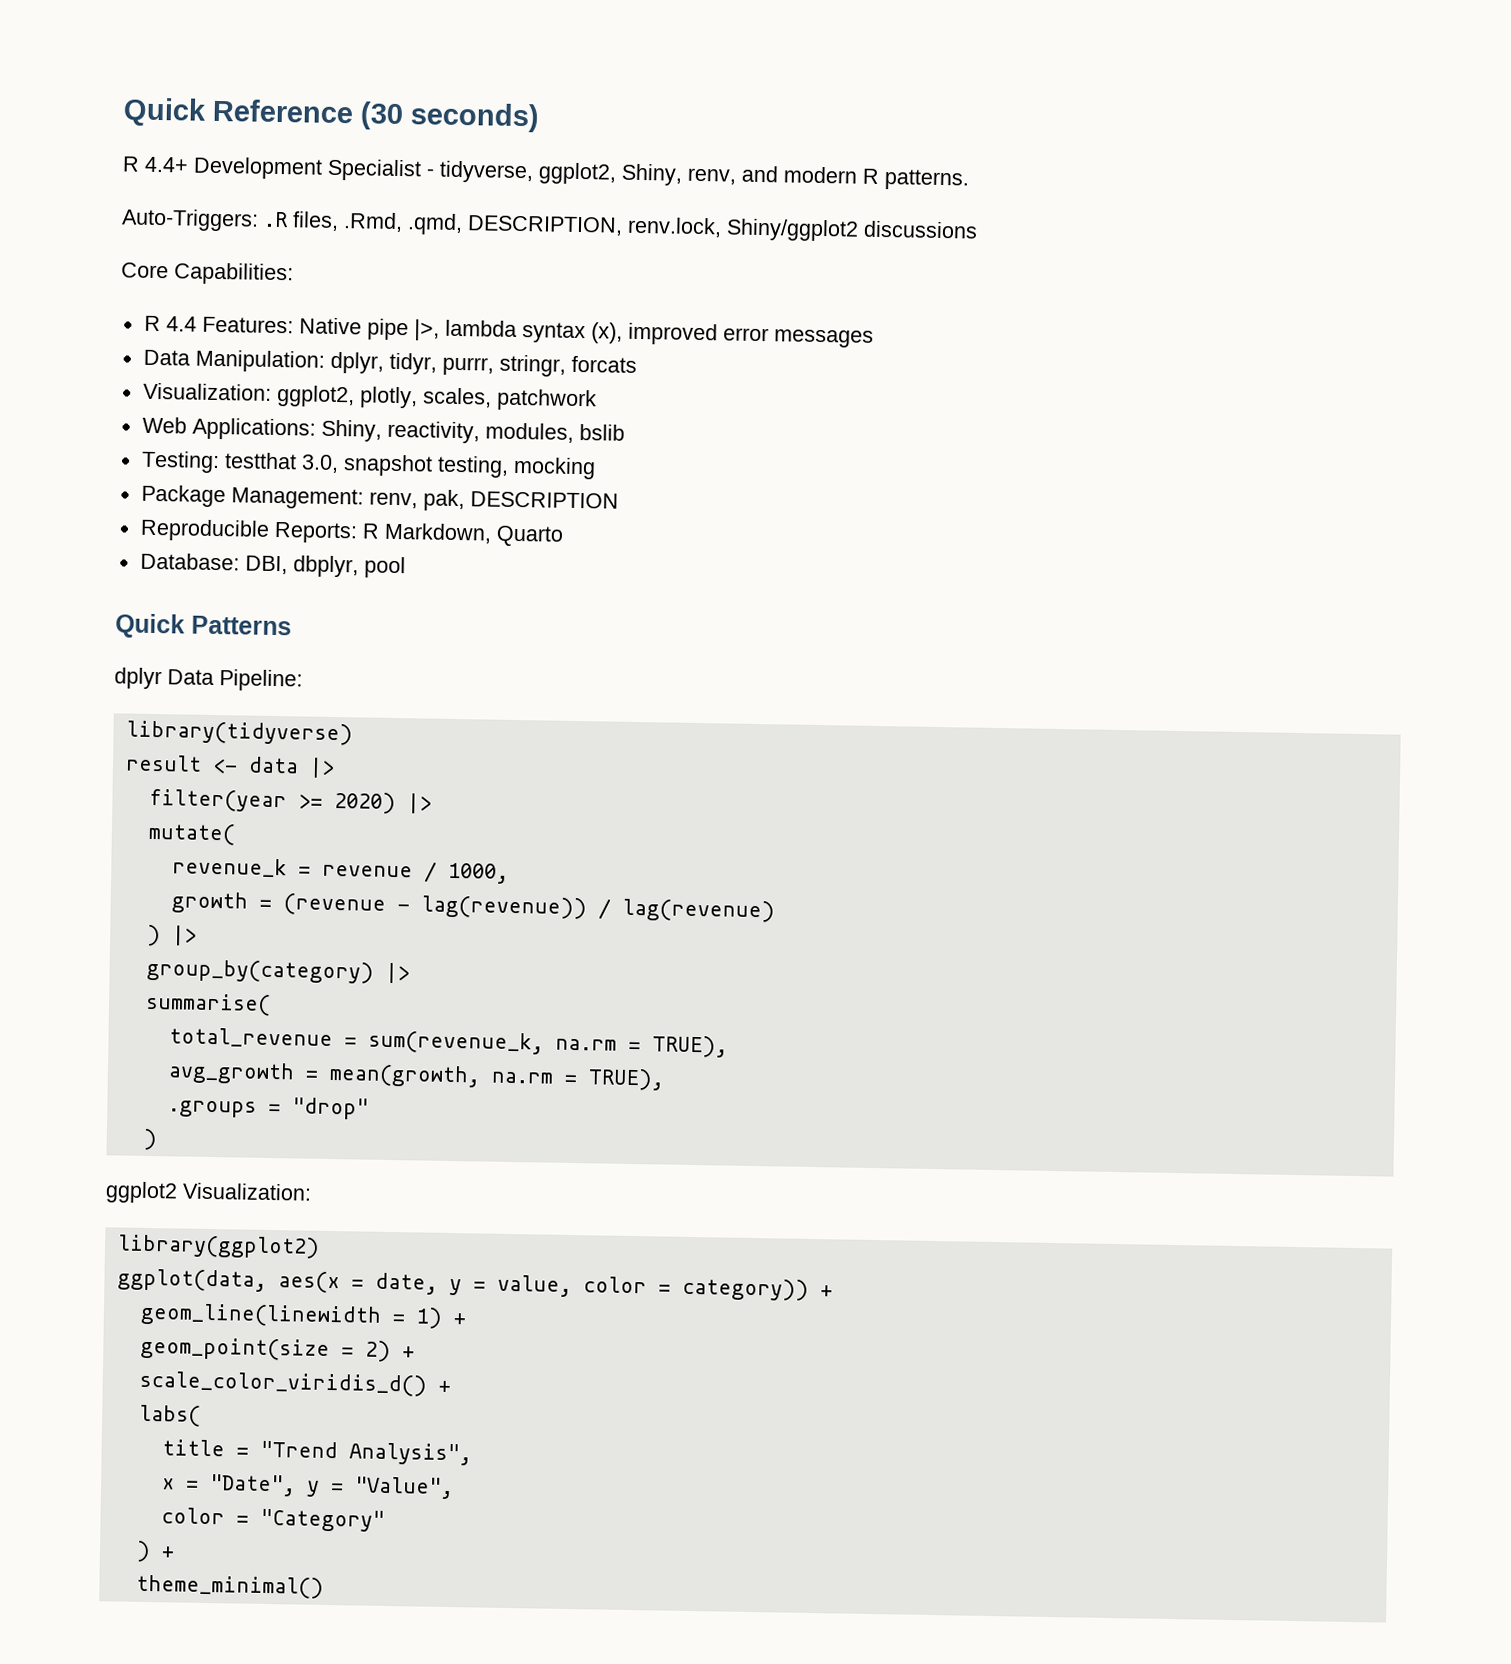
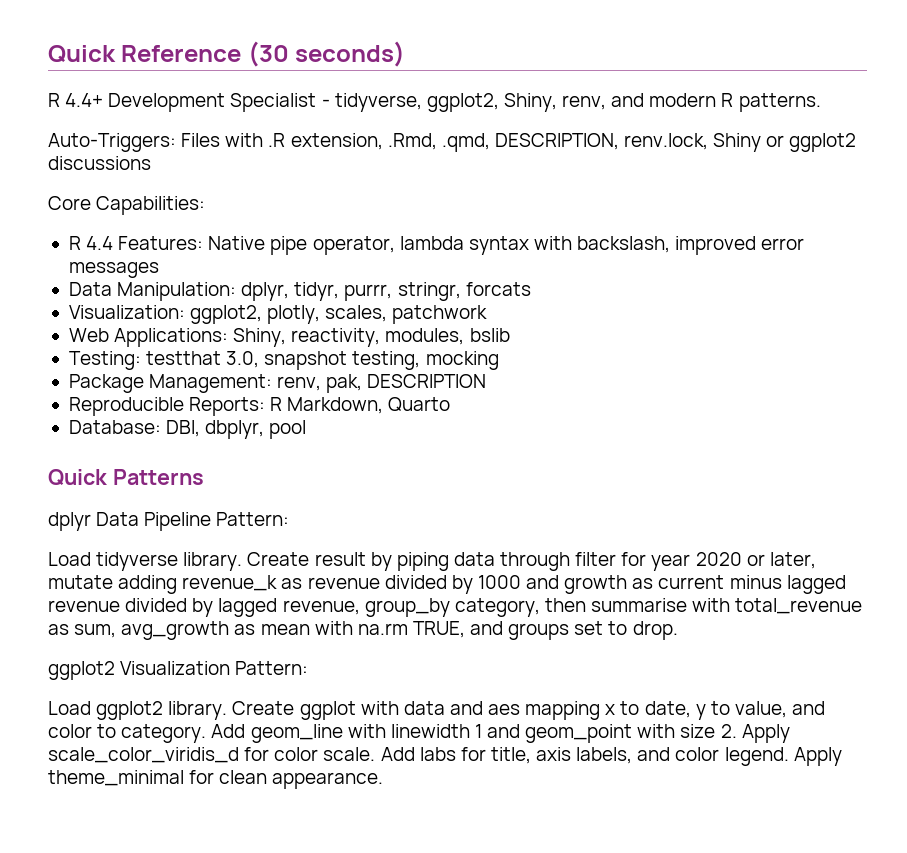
- Auto-Triggers: .R files, .Rmd, .qmd, DESCRIPTION, renv.lock, Shiny/ggplot2 discussions
+ Auto-Triggers: Files with .R extension, .Rmd, .qmd, DESCRIPTION, renv.lock, Shiny or ggplot2 discussions
- R 4.4 Features: Native pipe |>, lambda syntax (x), improved error messages
+ R 4.4 Features: Native pipe operator, lambda syntax with backslash, improved error messages
- dplyr Data Pipeline:
- library(tidyverse)
- result <- data |>
- filter(year >= 2020) |>
- mutate(
- revenue_k = revenue / 1000,
- growth = (revenue - lag(revenue)) / lag(revenue)
- ) |>
- group_by(category) |>
- summarise(
- total_revenue = sum(revenue_k, na.rm = TRUE),
- avg_growth = mean(growth, na.rm = TRUE),
- .groups = "drop"
- )
- ggplot2 Visualization:
- library(ggplot2)
- ggplot(data, aes(x = date, y = value, color = category)) +
- geom_line(linewidth = 1) +
- geom_point(size = 2) +
- scale_color_viridis_d() +
- labs(
- title = "Trend Analysis",
- x = "Date", y = "Value",
- color = "Category"
- ) +
- theme_minimal()
+ dplyr Data Pipeline Pattern:
+ Load tidyverse library. Create result by piping data through filter for year 2020 or later, mutate adding revenue_k as revenue divided by 1000 and growth as current minus lagged revenue divided by lagged revenue, group_by category, then summarise with total_revenue as sum, avg_growth as mean with na.rm TRUE, and groups set to drop.
+ ggplot2 Visualization Pattern:
+ Load ggplot2 library. Create ggplot with data and aes mapping x to date, y to value, and color to category. Add geom_line with linewidth 1 and geom_point with size 2. Apply scale_color_viridis_d for color scale. Add labs for title, axis labels, and color legend. Apply theme_minimal for clean appearance.

